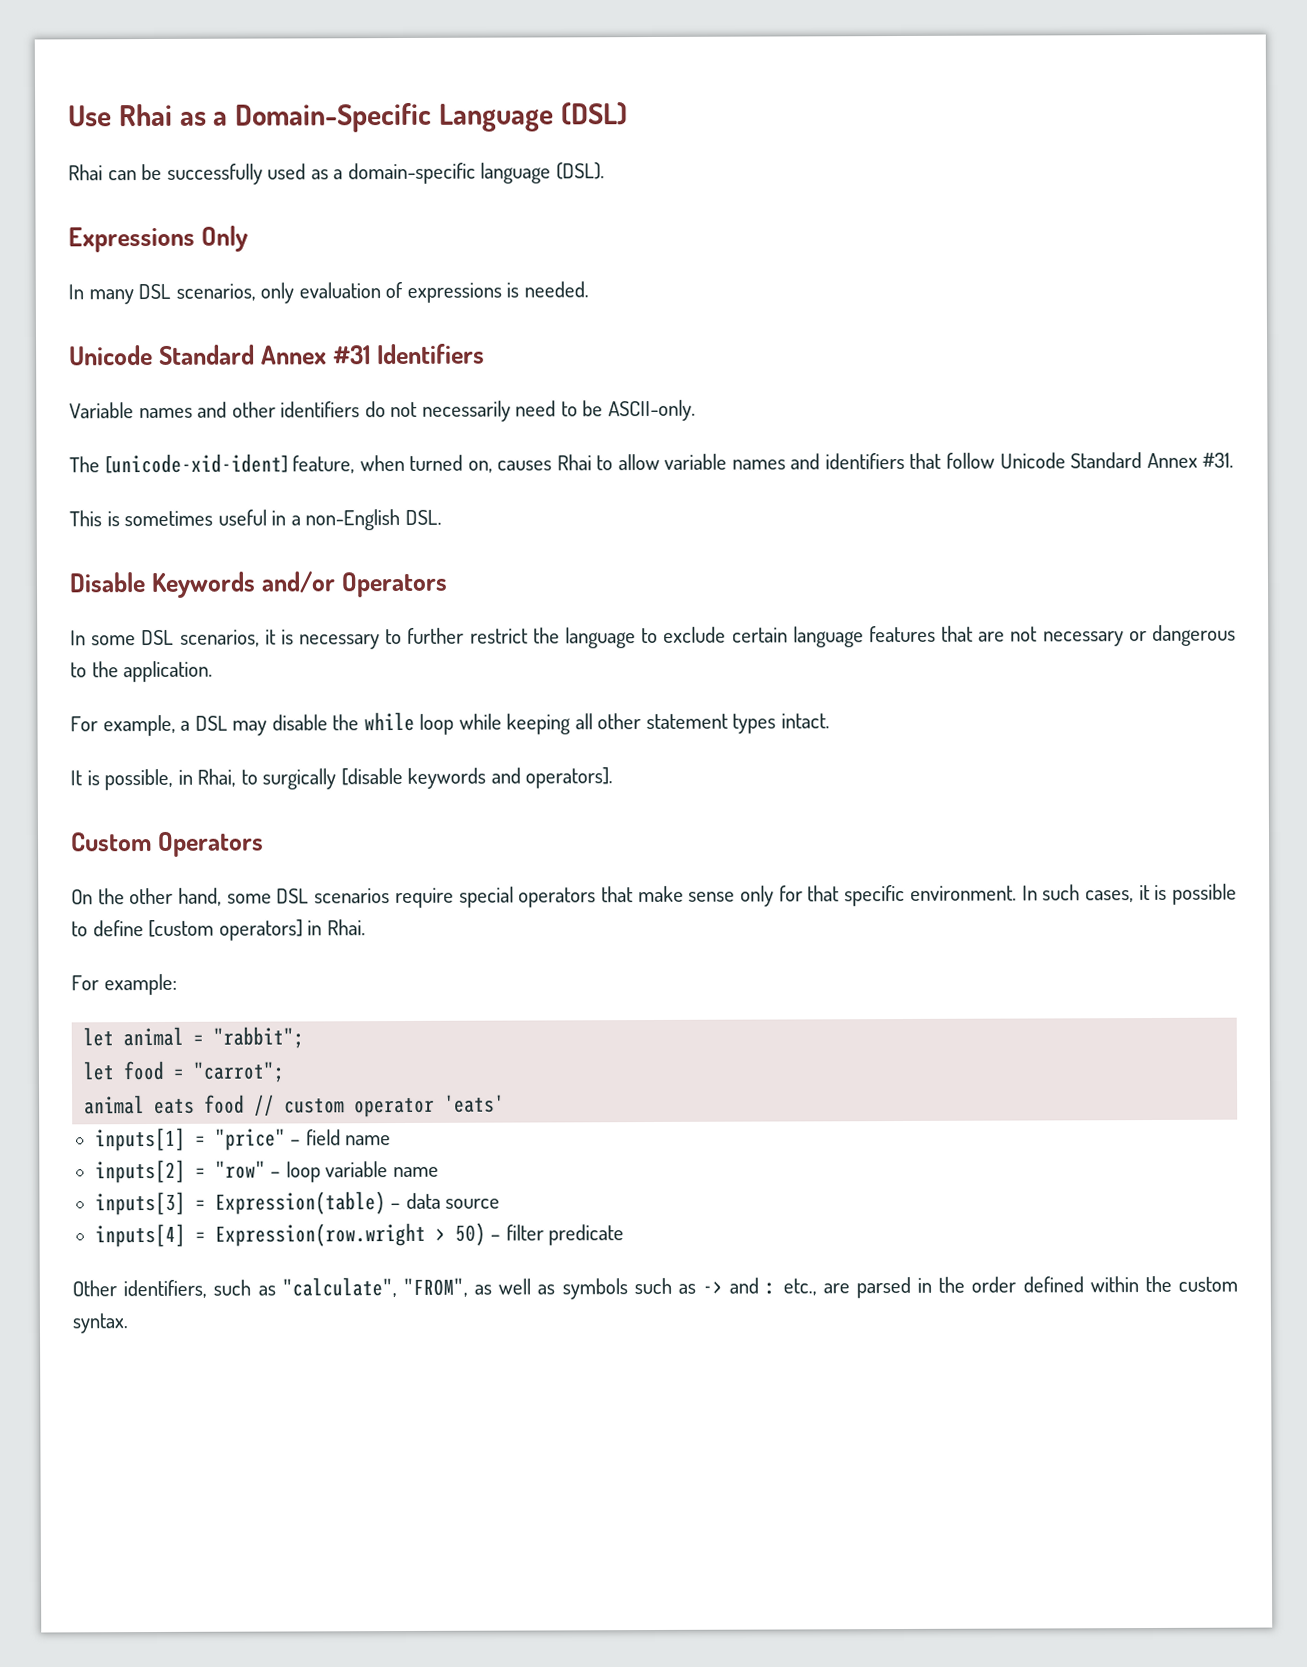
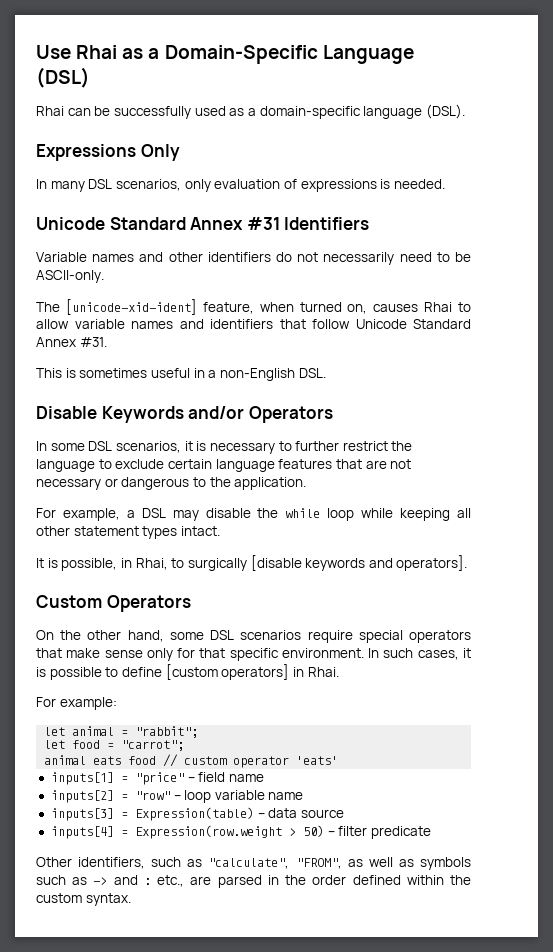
- inputs[4] = Expression(row.wright > 50) – filter predicate
+ inputs[4] = Expression(row.weight > 50) – filter predicate

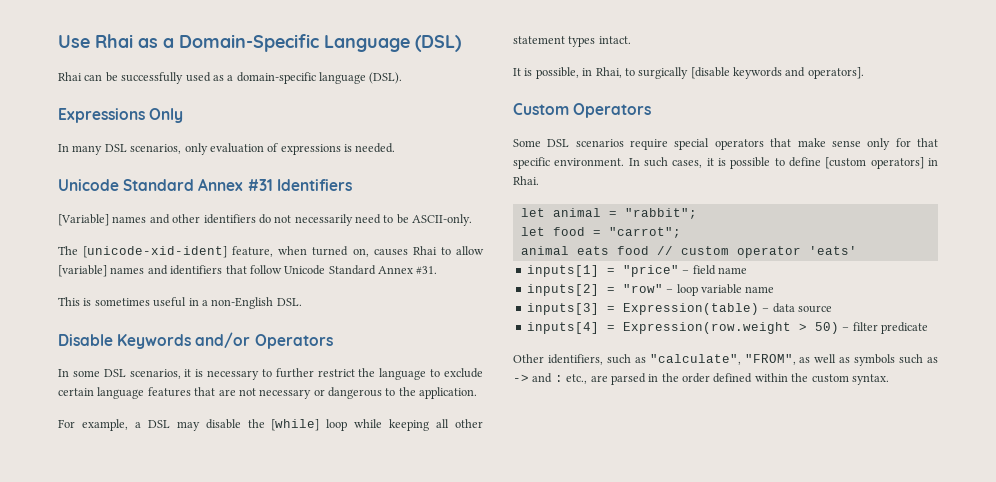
- Variable names and other identifiers do not necessarily need to be ASCII-only.
+ [Variable] names and other identifiers do not necessarily need to be ASCII-only.
- The [unicode-xid-ident] feature, when turned on, causes Rhai to allow variable names and identifiers that follow Unicode Standard Annex #31.
+ The [unicode-xid-ident] feature, when turned on, causes Rhai to allow [variable] names and identifiers that follow Unicode Standard Annex #31.
- For example, a DSL may disable the while loop while keeping all other statement types intact.
+ For example, a DSL may disable the [while] loop while keeping all other statement types intact.
- On the other hand, some DSL scenarios require special operators that make sense only for that specific environment.
+ Some DSL scenarios require special operators that make sense only for that specific environment.
- For example:

